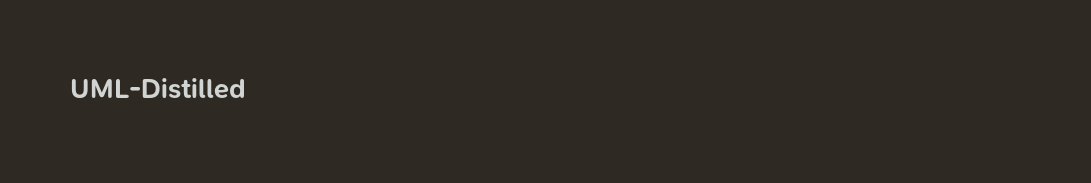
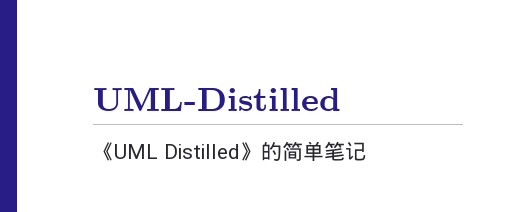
+ 《UML Distilled》的简单笔记

